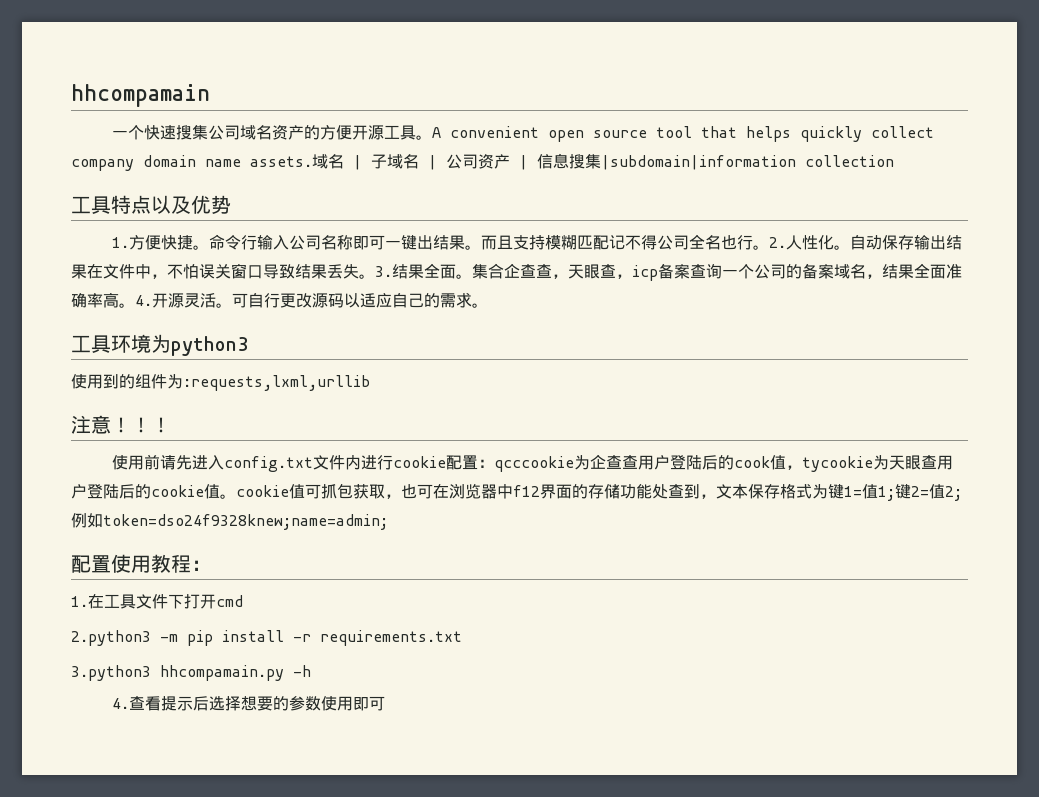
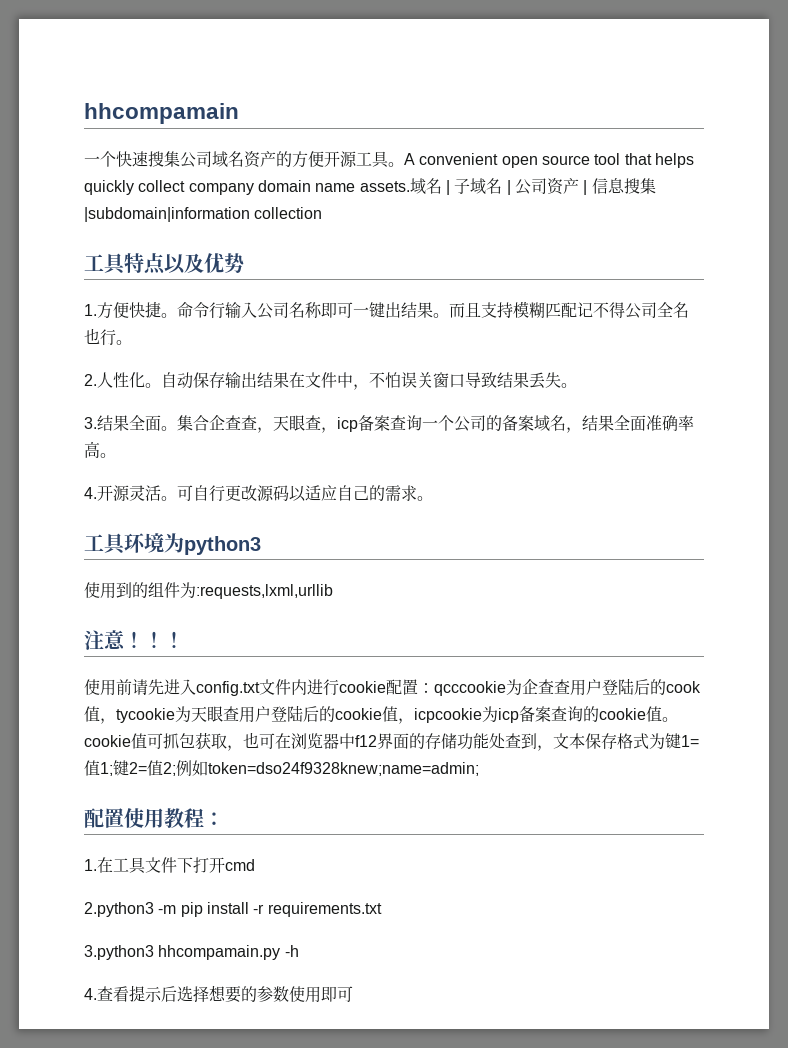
- 而且支持模糊匹配记不得公司全名也行。2.人性化。
+ 而且支持模糊匹配记不得公司全名也行。
+ 2.人性化。
- 自动保存输出结果在文件中，不怕误关窗口导致结果丢失。3.结果全面。
+ 自动保存输出结果在文件中，不怕误关窗口导致结果丢失。
+ 3.结果全面。
- 集合企查查，天眼查，icp备案查询一个公司的备案域名，结果全面准确率高。4.开源灵活。
+ 集合企查查，天眼查，icp备案查询一个公司的备案域名，结果全面准确率高。
+ 4.开源灵活。
- 使用前请先进入config.txt文件内进行cookie配置：qcccookie为企查查用户登陆后的cook值，tycookie为天眼查用户登陆后的cookie值。cookie值可抓包获取，也可在浏览器中f12界面的存储功能处查到，文本保存格式为键1=值1;键2=值2;例如token=dso24f9328knew;name=admin;
+ 使用前请先进入config.txt文件内进行cookie配置：qcccookie为企查查用户登陆后的cook值，tycookie为天眼查用户登陆后的cookie值，icpcookie为icp备案查询的cookie值。cookie值可抓包获取，也可在浏览器中f12界面的存储功能处查到，文本保存格式为键1=值1;键2=值2;例如token=dso24f9328knew;name=admin;

